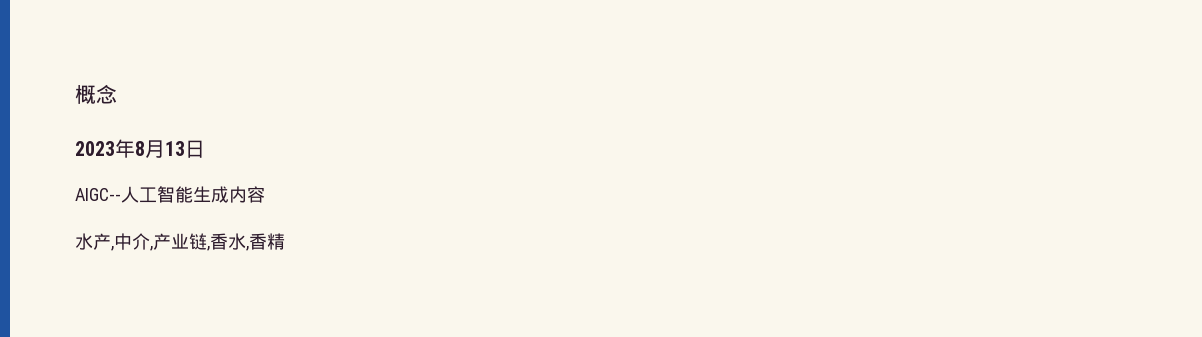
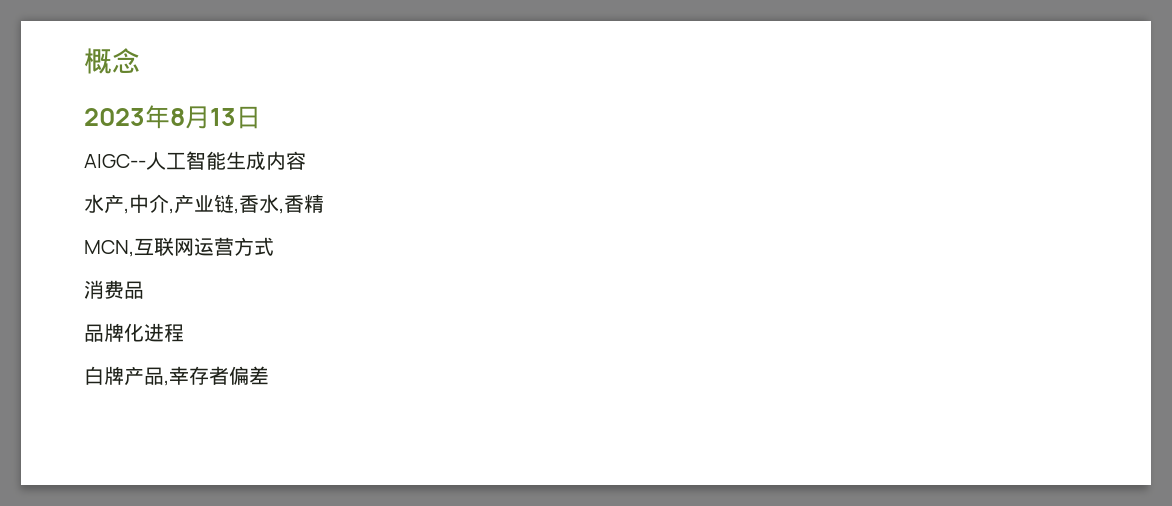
+ MCN,互联网运营方式
+ 消费品
+ 品牌化进程
+ 白牌产品,幸存者偏差

